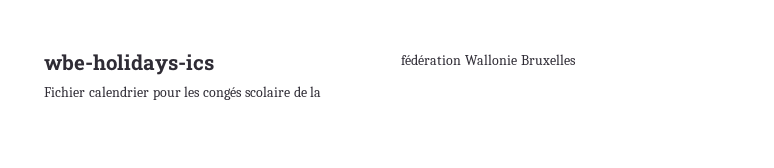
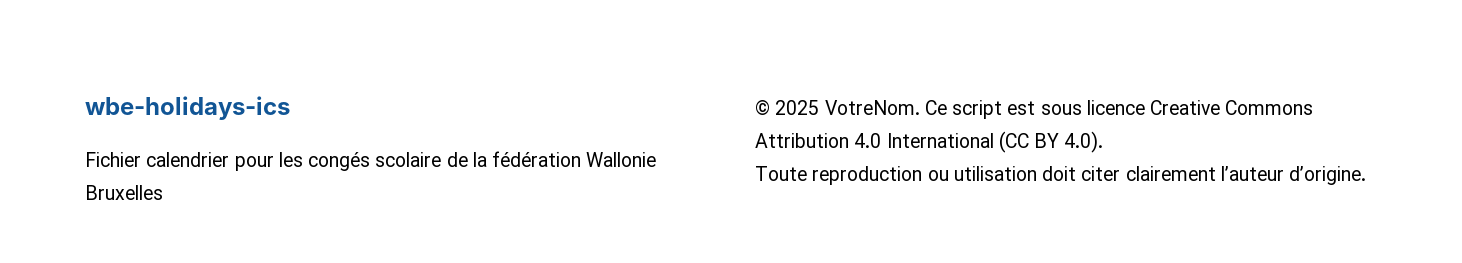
+ © 2025 VotreNom. Ce script est sous licence Creative Commons Attribution 4.0 International (CC BY 4.0).
+ Toute reproduction ou utilisation doit citer clairement l’auteur d’origine.

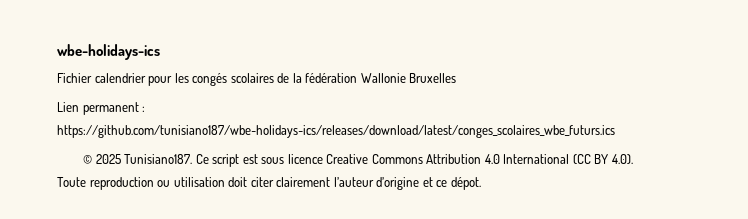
- Fichier calendrier pour les congés scolaire de la fédération Wallonie Bruxelles
+ Fichier calendrier pour les congés scolaires de la fédération Wallonie Bruxelles
+ Lien permanent : https://github.com/tunisiano187/wbe-holidays-ics/releases/download/latest/conges_scolaires_wbe_futurs.ics
- © 2025 VotreNom.
+ © 2025 Tunisiano187.
- Toute reproduction ou utilisation doit citer clairement l’auteur d’origine.
+ Toute reproduction ou utilisation doit citer clairement l’auteur d’origine et ce dépot.

